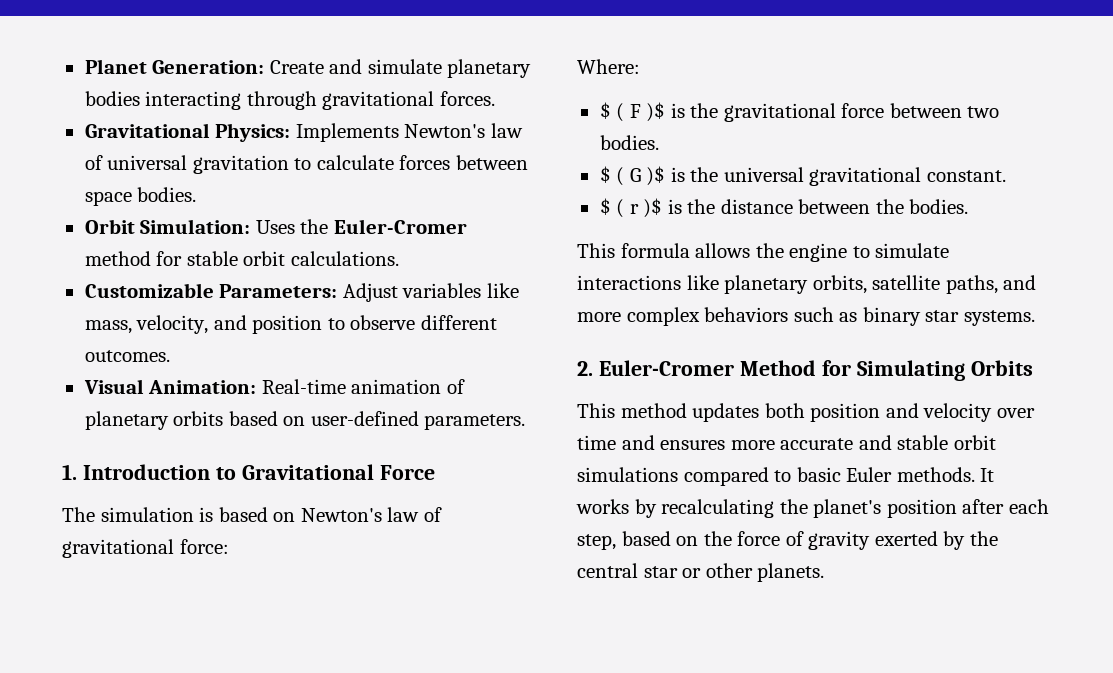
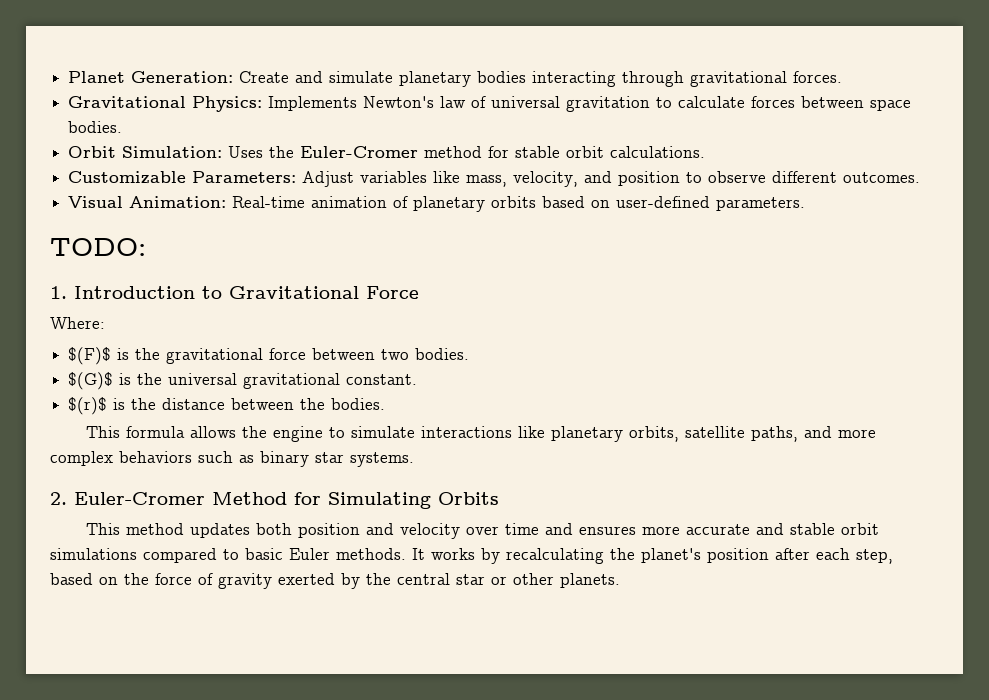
+ TODO:
- The simulation is based on Newton's law of gravitational force:
  Where:
- $ ( F )$ is the gravitational force between two bodies.
+ $(F)$ is the gravitational force between two bodies.
- $ ( G )$ is the universal gravitational constant.
+ $(G)$ is the universal gravitational constant.
- $ ( r )$ is the distance between the bodies.
+ $(r)$ is the distance between the bodies.

